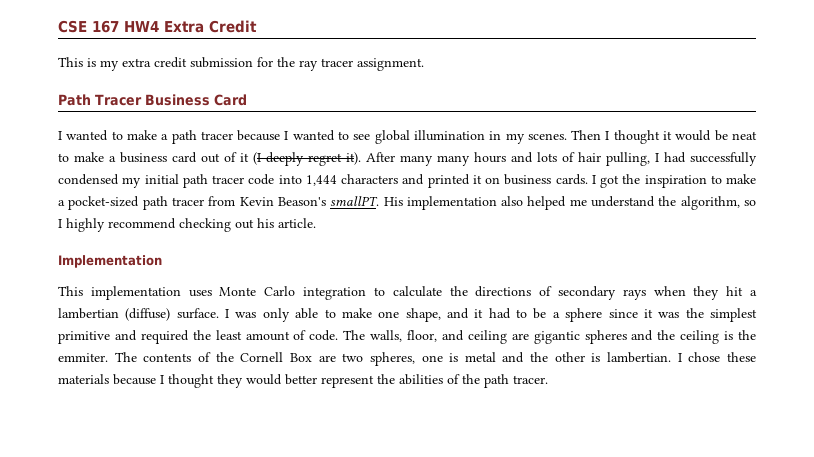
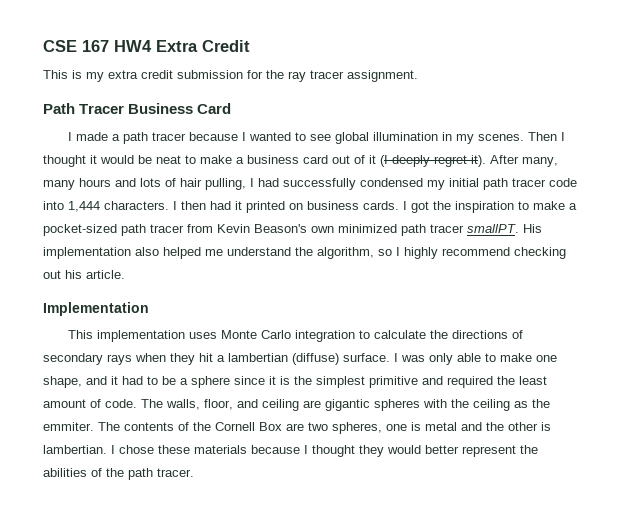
- I wanted to make a path tracer because I wanted to see global illumination in my scenes.
+ I made a path tracer because I wanted to see global illumination in my scenes.
- After many many hours and lots of hair pulling, I had successfully condensed my initial path tracer code into 1,444 characters and printed it on business cards.
+ After many, many hours and lots of hair pulling, I had successfully condensed my initial path tracer code into 1,444 characters. I then had it printed on business cards.
- I got the inspiration to make a pocket-sized path tracer from Kevin Beason's smallPT.
+ I got the inspiration to make a pocket-sized path tracer from Kevin Beason's own minimized path tracer smallPT.
- I was only able to make one shape, and it had to be a sphere since it was the simplest primitive and required the least amount of code.
+ I was only able to make one shape, and it had to be a sphere since it is the simplest primitive and required the least amount of code.
- The walls, floor, and ceiling are gigantic spheres and the ceiling is the emmiter.
+ The walls, floor, and ceiling are gigantic spheres with the ceiling as the emmiter.

